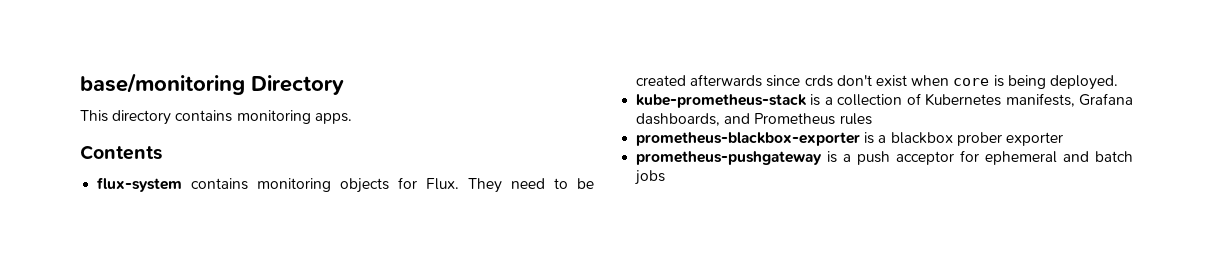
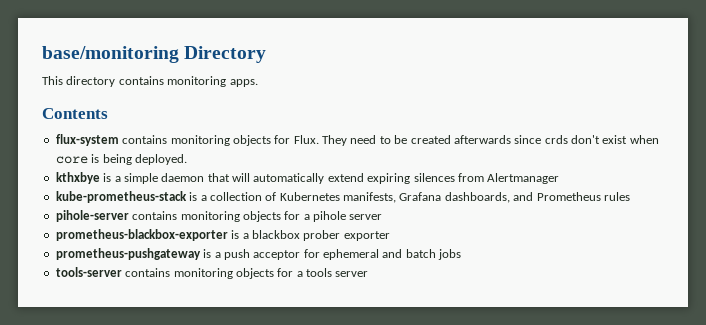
+ kthxbye is a simple daemon that will automatically extend expiring silences from Alertmanager
+ pihole-server contains monitoring objects for a pihole server
+ tools-server contains monitoring objects for a tools server

